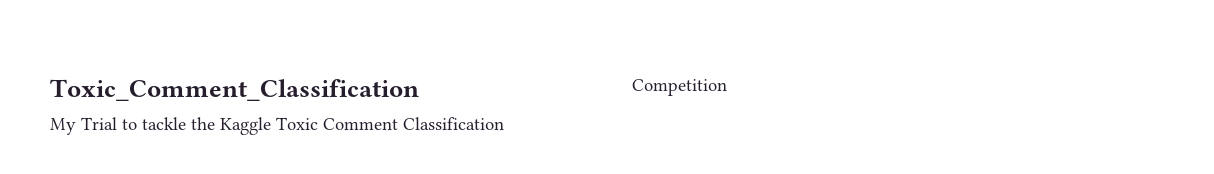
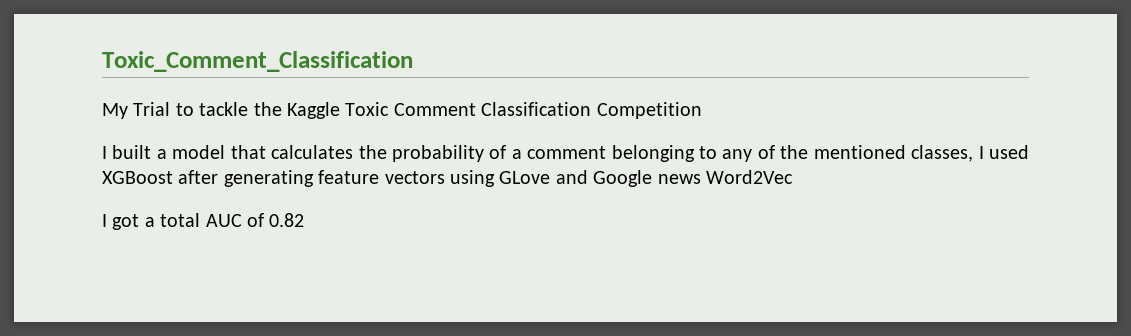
+ I built a model that calculates the probability of a comment belonging to any of the mentioned classes, I used XGBoost after generating feature vectors using GLove and Google news Word2Vec
+ I got a total AUC of 0.82

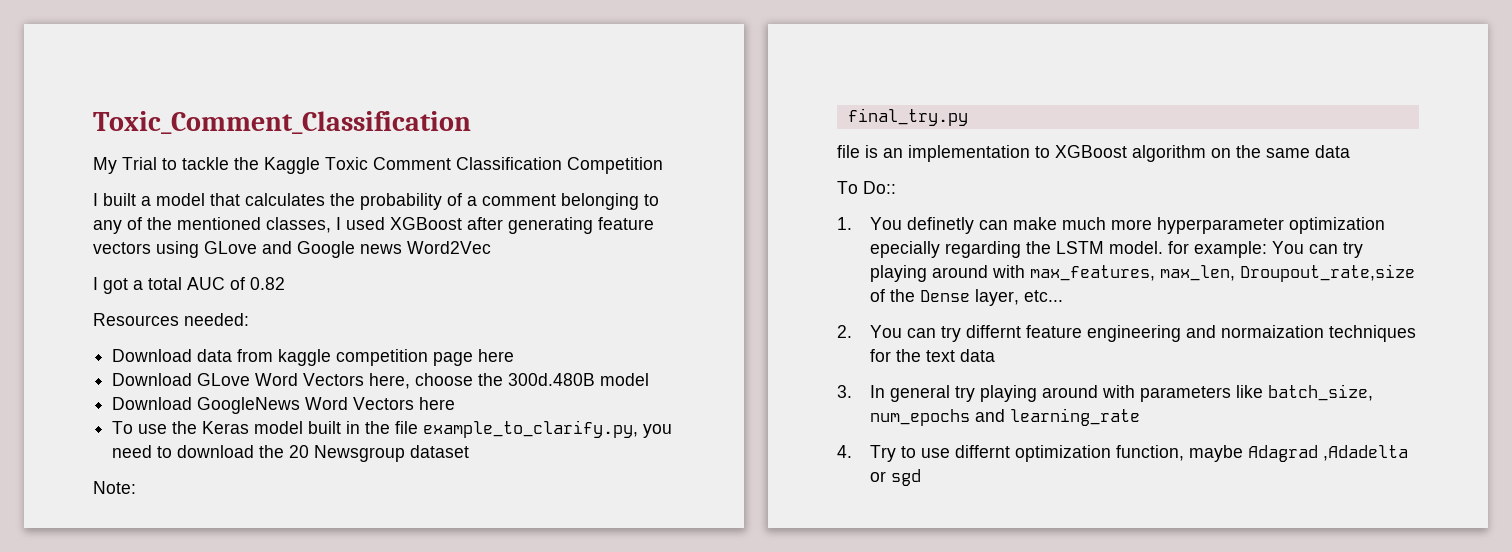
+ Resources needed:
+ Download data from kaggle competition page here
+ Download GLove Word Vectors here, choose the 300d.480B model
+ Download GoogleNews Word Vectors here
+ To use the Keras model built in the file example_to_clarify.py, you need to download the 20 Newsgroup dataset
+ Note:
+ final_try.py
+ file is an implementation to XGBoost algorithm on the same data
+ To Do::
+ 1. You definetly can make much more hyperparameter optimization epecially regarding the LSTM model. for example: You can try playing around with max_features, max_len, Droupout_rate,size of the Dense layer, etc...
+ 2. You can try differnt feature engineering and normaization techniques for the text data
+ 3. In general try playing around with parameters like batch_size, num_epochs and learning_rate
+ 4. Try to use differnt optimization function, maybe Adagrad ,Adadelta or sgd

